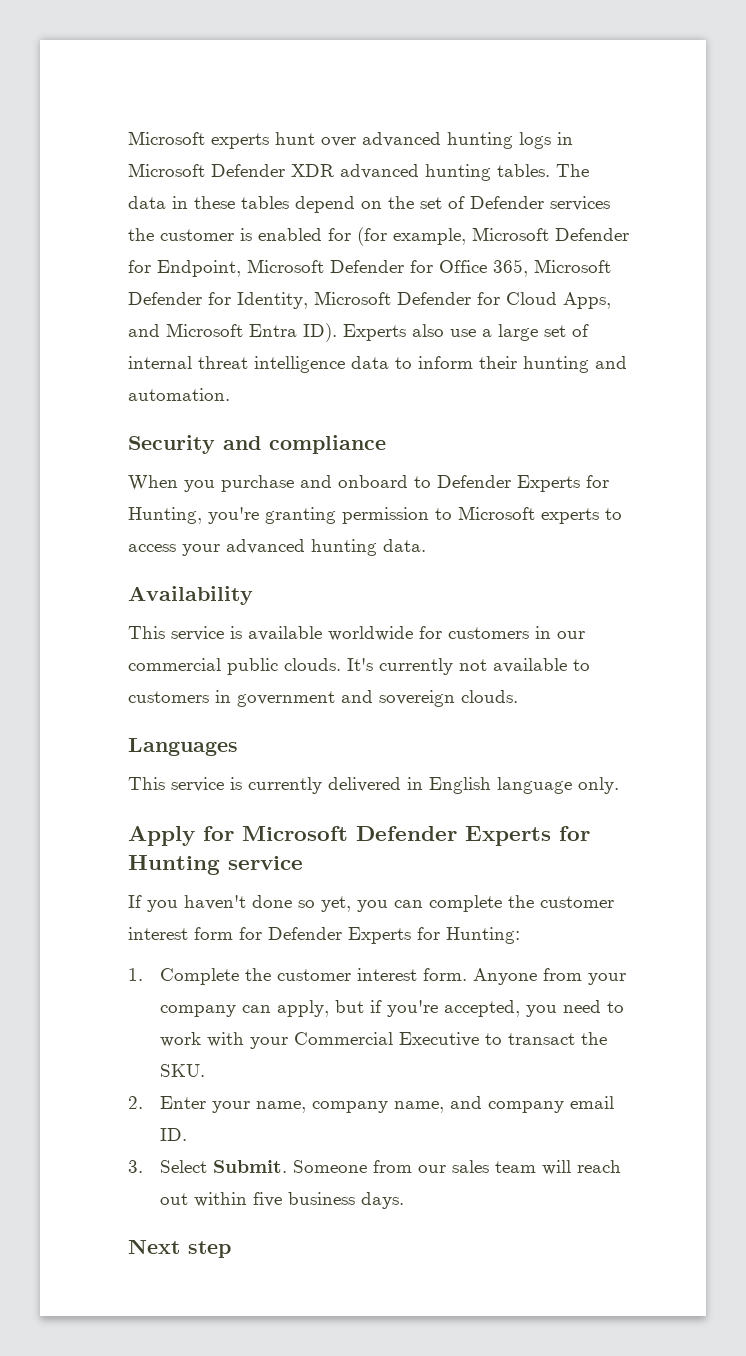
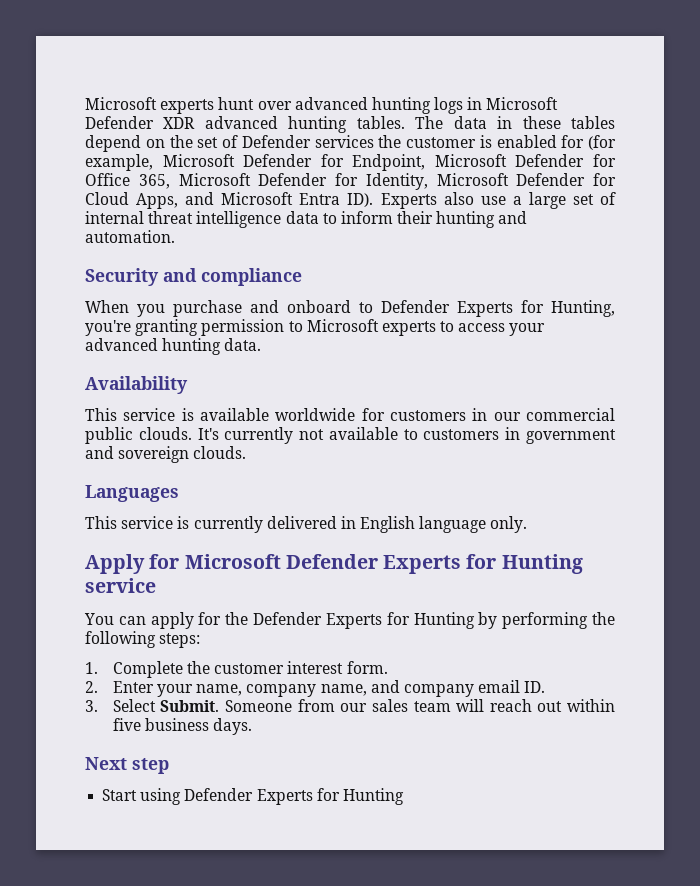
- If you haven't done so yet, you can complete the customer interest form for Defender Experts for Hunting:
+ You can apply for the Defender Experts for Hunting by performing the following steps:
- Anyone from your company can apply, but if you're accepted, you need to work with your Commercial Executive to transact the SKU.
+ Start using Defender Experts for Hunting

